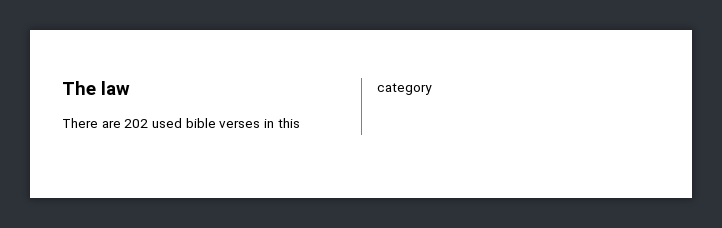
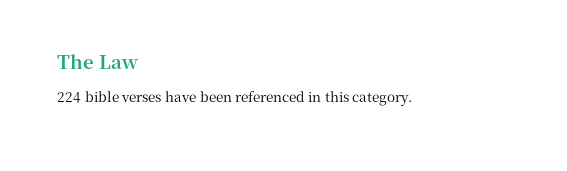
- The law
- There are 202 used bible verses in this category
+ The Law
+ 224 bible verses have been referenced in this category.

